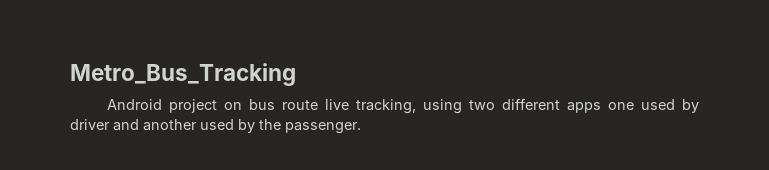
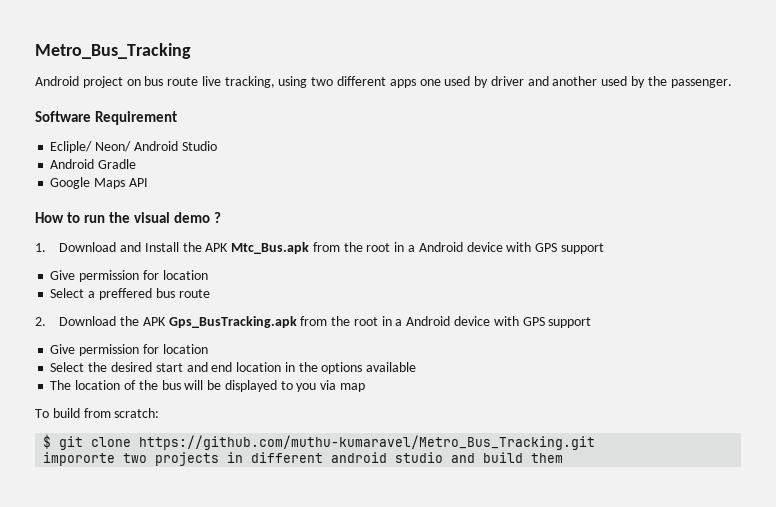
+ Software Requirement
+ Ecliple/ Neon/ Android Studio
+ Android Gradle
+ Google Maps API
+ How to run the visual demo ?
+ 1. Download and Install the APK Mtc_Bus.apk from the root in a Android device with GPS support
+ Give permission for location
+ Select a preffered bus route
+ 2. Download the APK Gps_BusTracking.apk from the root in a Android device with GPS support
+ Give permission for location
+ Select the desired start and end location in the options available
+ The location of the bus will be displayed to you via map
+ To build from scratch:
+ $ git clone https://github.com/muthu-kumaravel/Metro_Bus_Tracking.git
+ impororte two projects in different android studio and build them

